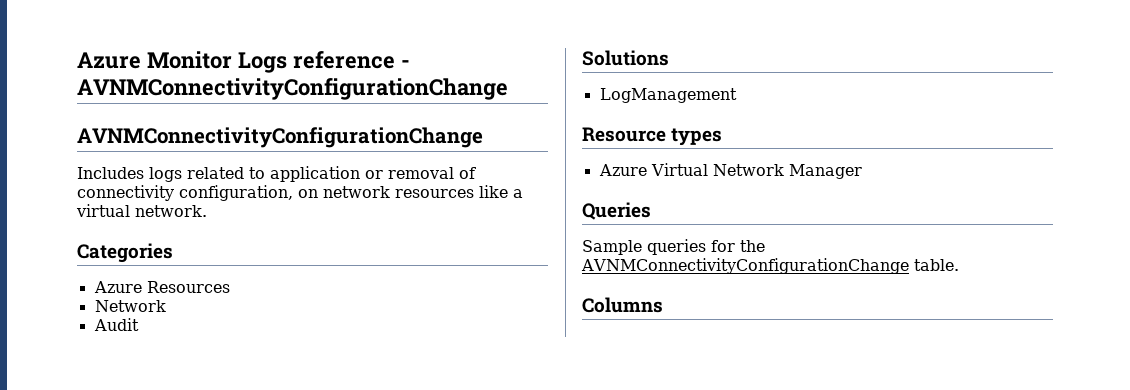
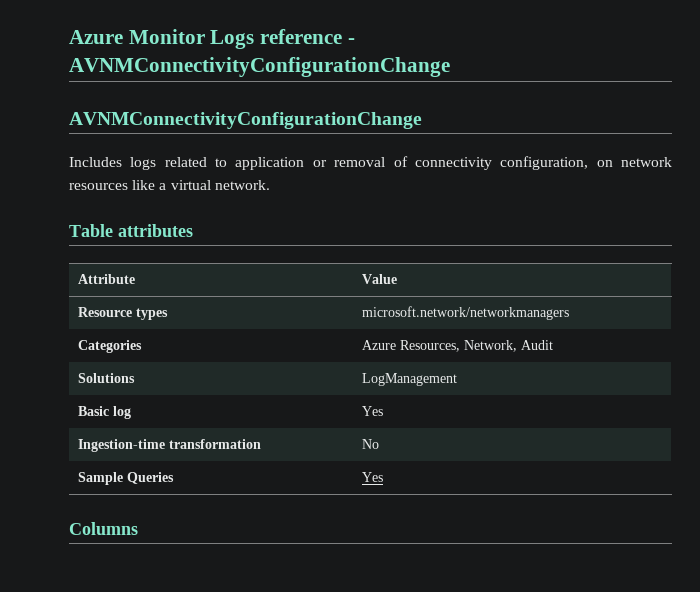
- Categories
- Azure Resources
- Network
- Audit
- Solutions
- LogManagement
- Resource types
- Azure Virtual Network Manager
- Queries
- Sample queries for the AVNMConnectivityConfigurationChange table.
+ Table attributes
+ Attribute | Value
+ Resource types | microsoft.network/networkmanagers
+ Categories | Azure Resources, Network, Audit
+ Solutions | LogManagement
+ Basic log | Yes
+ Ingestion-time transformation | No
+ Sample Queries | Yes

